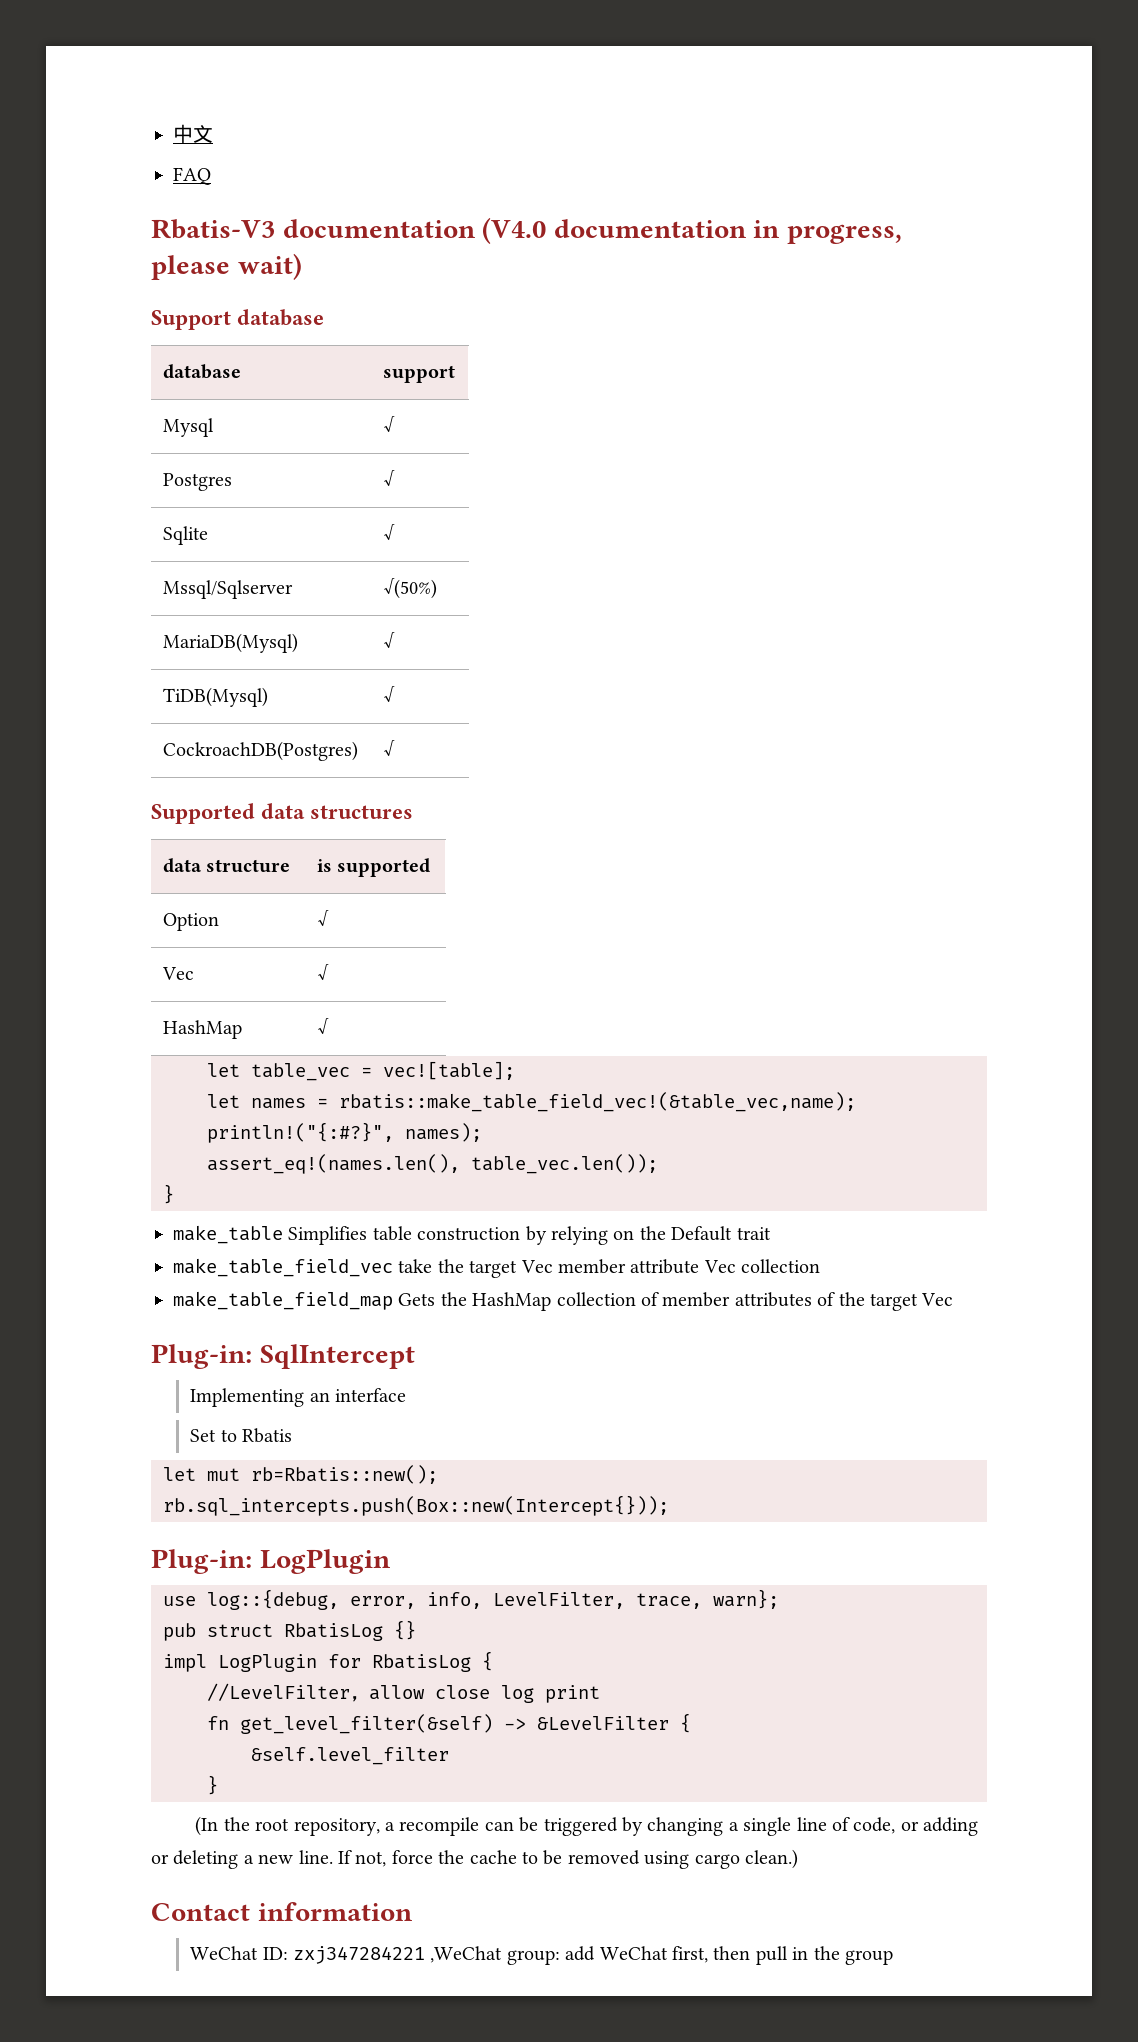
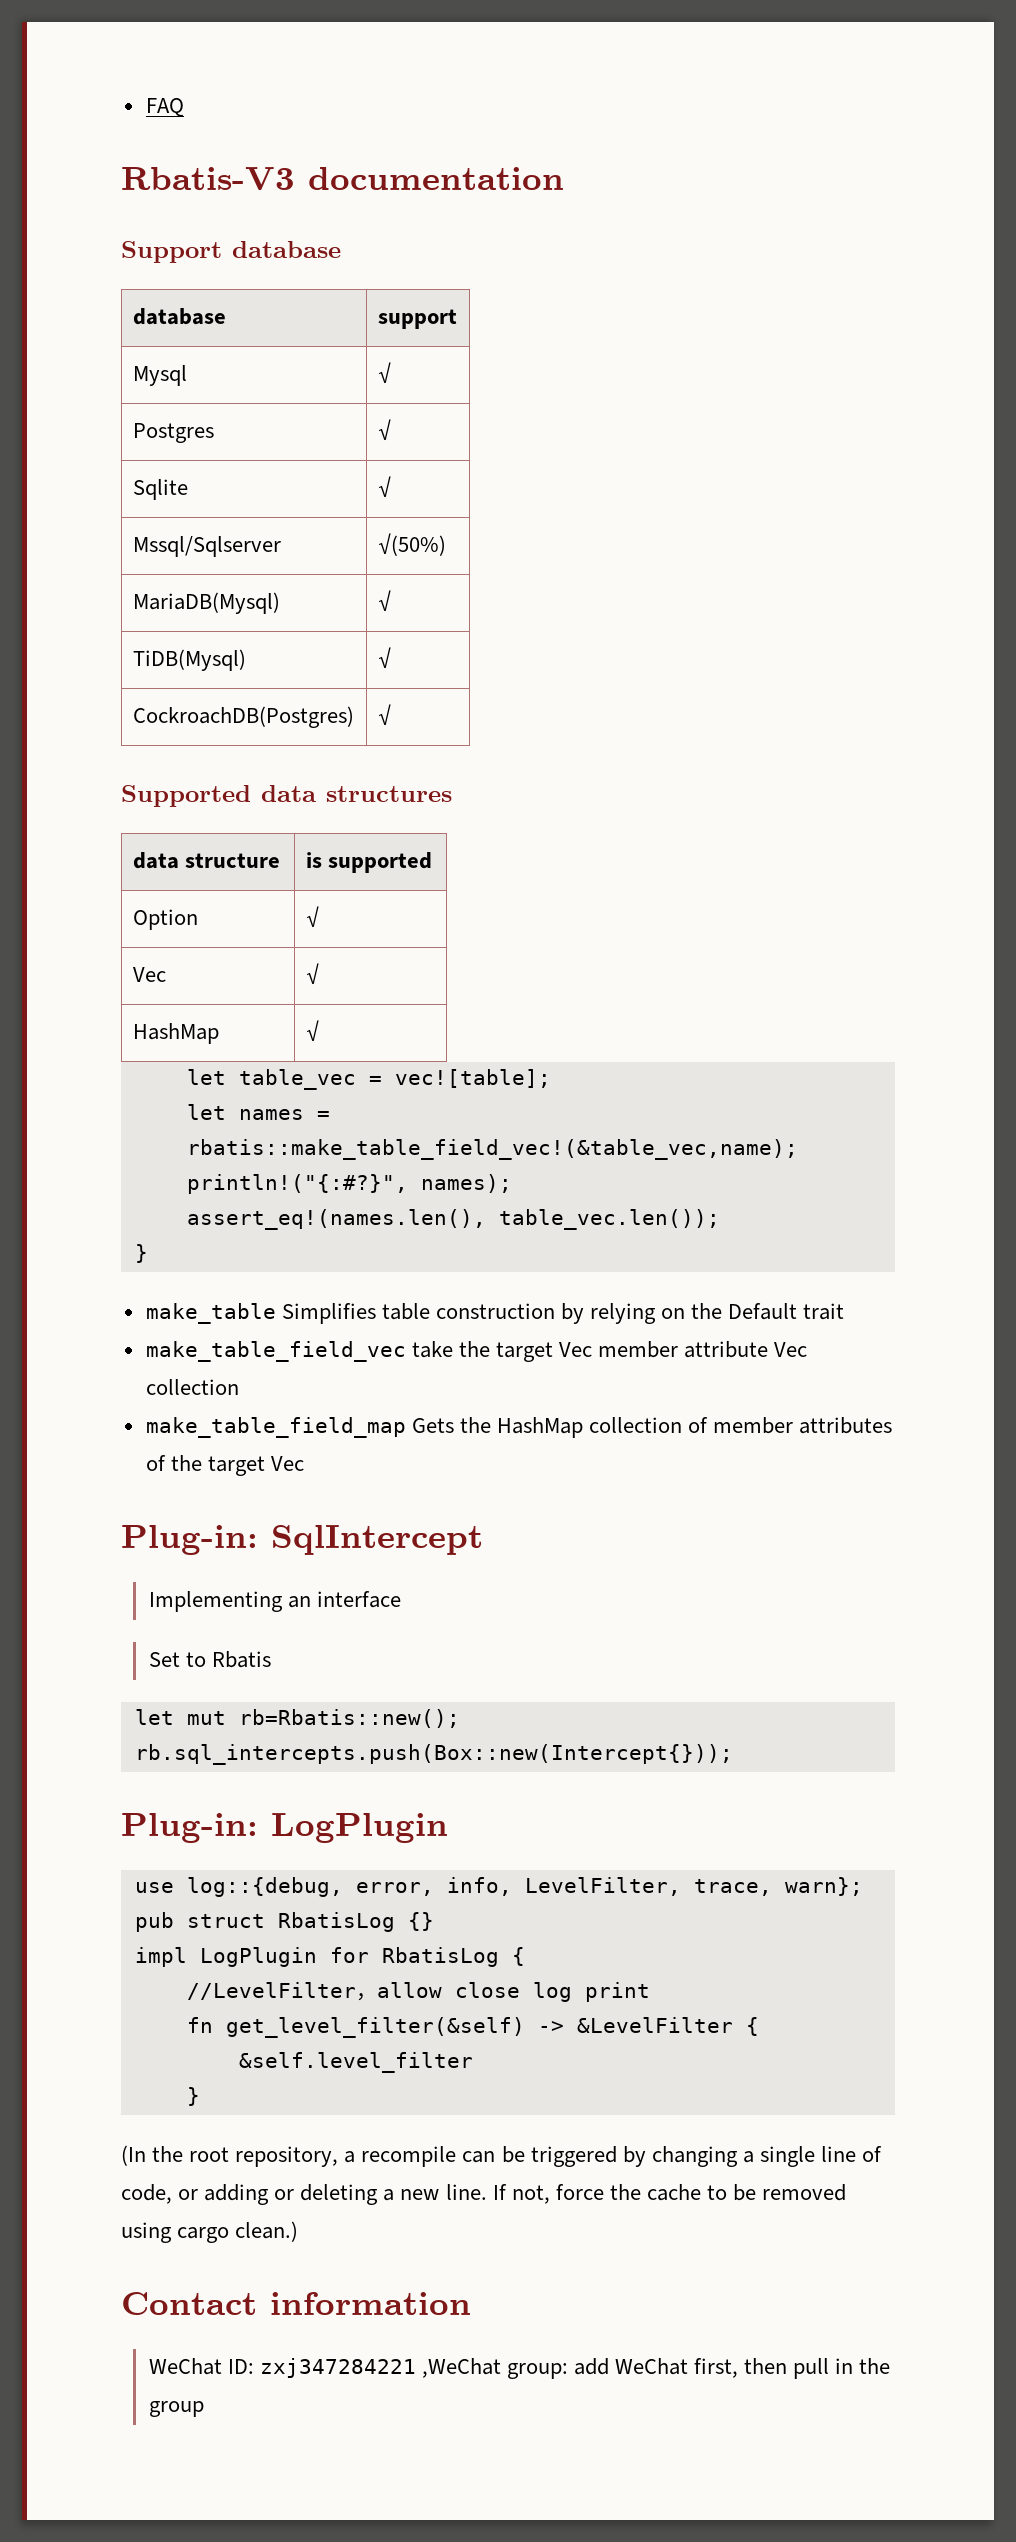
- 中文
- Rbatis-V3 documentation (V4.0 documentation in progress, please wait)
+ Rbatis-V3 documentation

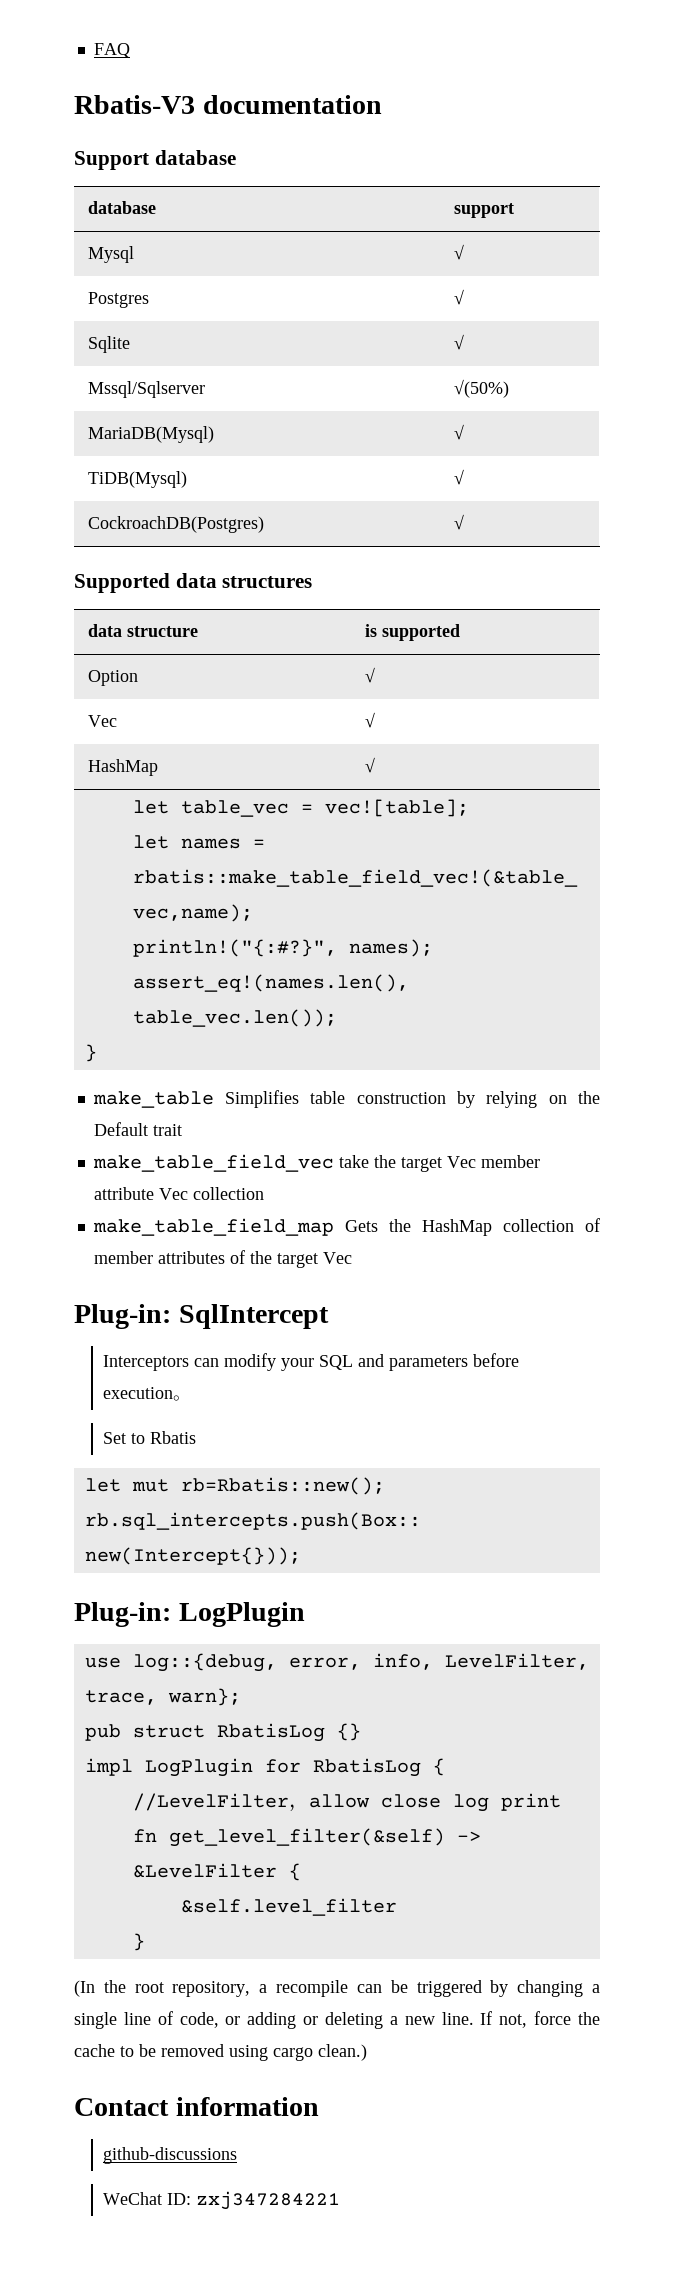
- Implementing an interface
+ Interceptors can modify your SQL and parameters before execution。
+ github-discussions
- WeChat ID: zxj347284221 ,WeChat group: add WeChat first, then pull in the group
+ WeChat ID: zxj347284221

